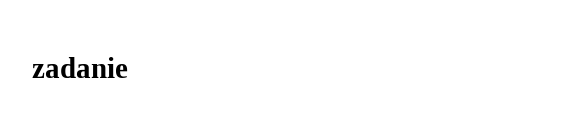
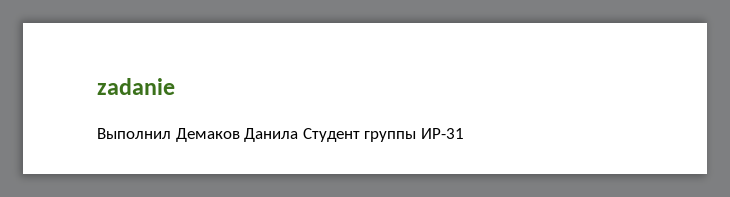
+ Выполнил Демаков Данила Студент группы ИР-31

